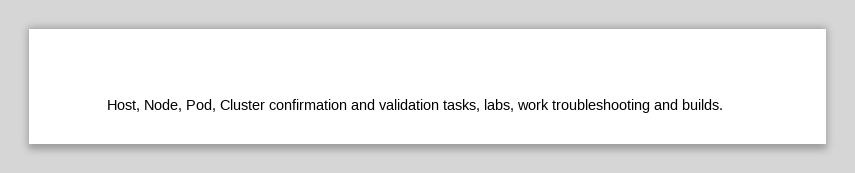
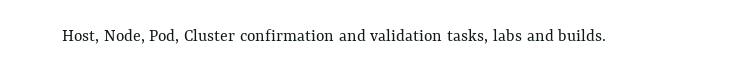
- Host, Node, Pod, Cluster confirmation and validation tasks, labs, work troubleshooting and builds.
+ Host, Node, Pod, Cluster confirmation and validation tasks, labs and builds.

